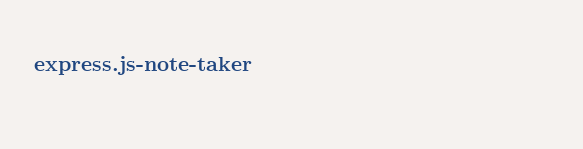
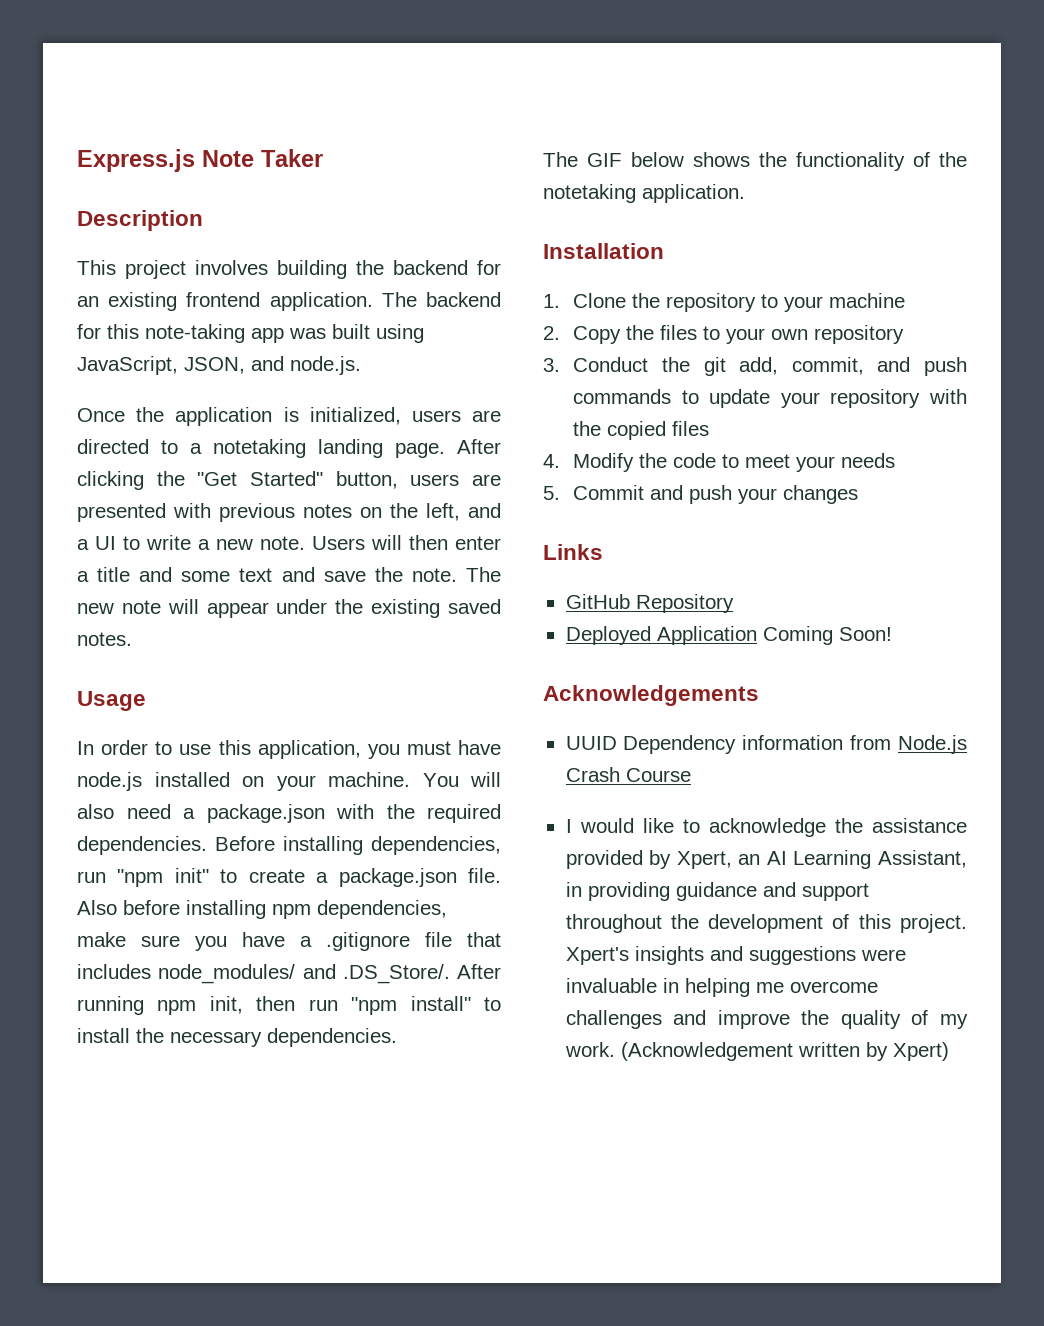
- express.js-note-taker
+ Express.js Note Taker
+ Description
+ This project involves building the backend for an existing frontend application. The backend for this note-taking app was built using JavaScript, JSON, and node.js.
+ Once the application is initialized, users are directed to a notetaking landing page. After clicking the "Get Started" button, users are presented with previous notes on the left, and a UI to write a new note. Users will then enter a title and some text and save the note. The new note will appear under the existing saved notes.
+ Usage
+ In order to use this application, you must have node.js installed on your machine. You will also need a package.json with the required dependencies. Before installing dependencies, run "npm init" to create a package.json file. Also before installing npm dependencies, make sure you have a .gitignore file that includes node_modules/ and .DS_Store/. After running npm init, then run "npm install" to install the necessary dependencies.
+ The GIF below shows the functionality of the notetaking application.
+ Installation
+ 1. Clone the repository to your machine
+ 2. Copy the files to your own repository
+ 3. Conduct the git add, commit, and push commands to update your repository with the copied files
+ 4. Modify the code to meet your needs
+ 5. Commit and push your changes
+ Links
+ GitHub Repository
+ Deployed Application Coming Soon!
+ Acknowledgements
+ UUID Dependency information from Node.js Crash Course
+ I would like to acknowledge the assistance provided by Xpert, an AI Learning Assistant, in providing guidance and support throughout the development of this project. Xpert's insights and suggestions were invaluable in helping me overcome challenges and improve the quality of my work. (Acknowledgement written by Xpert)

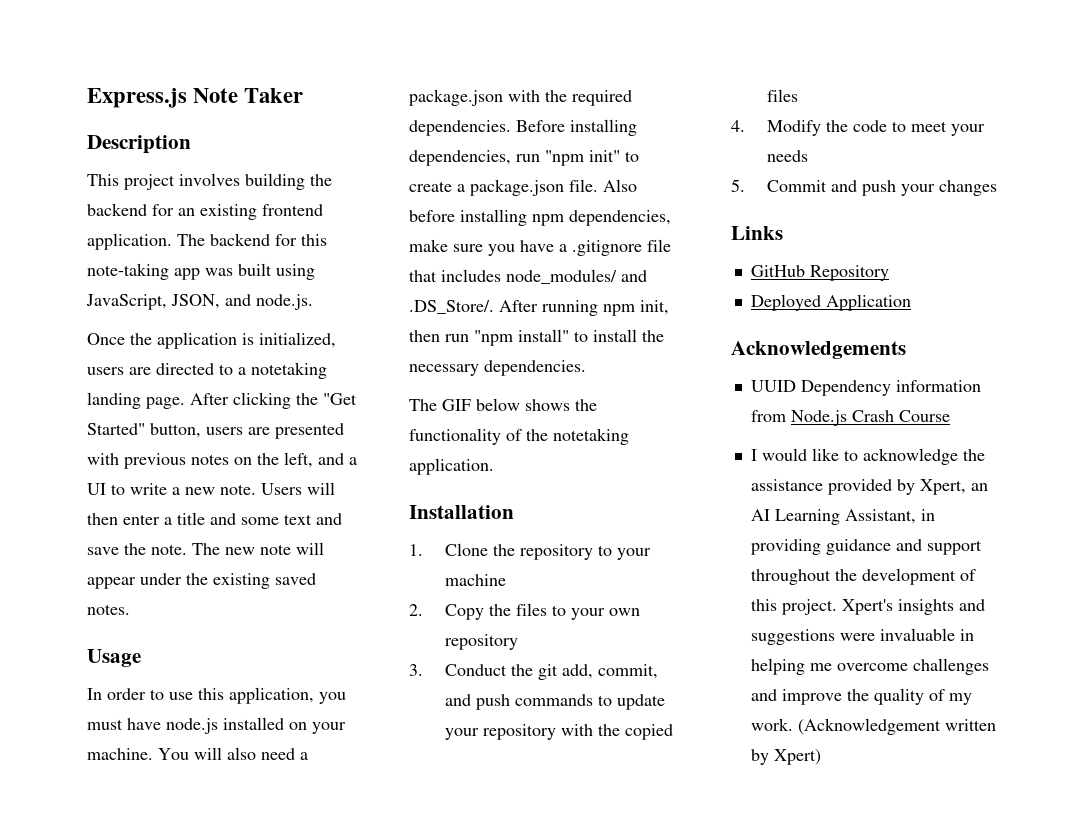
- Deployed Application Coming Soon!
+ Deployed Application

